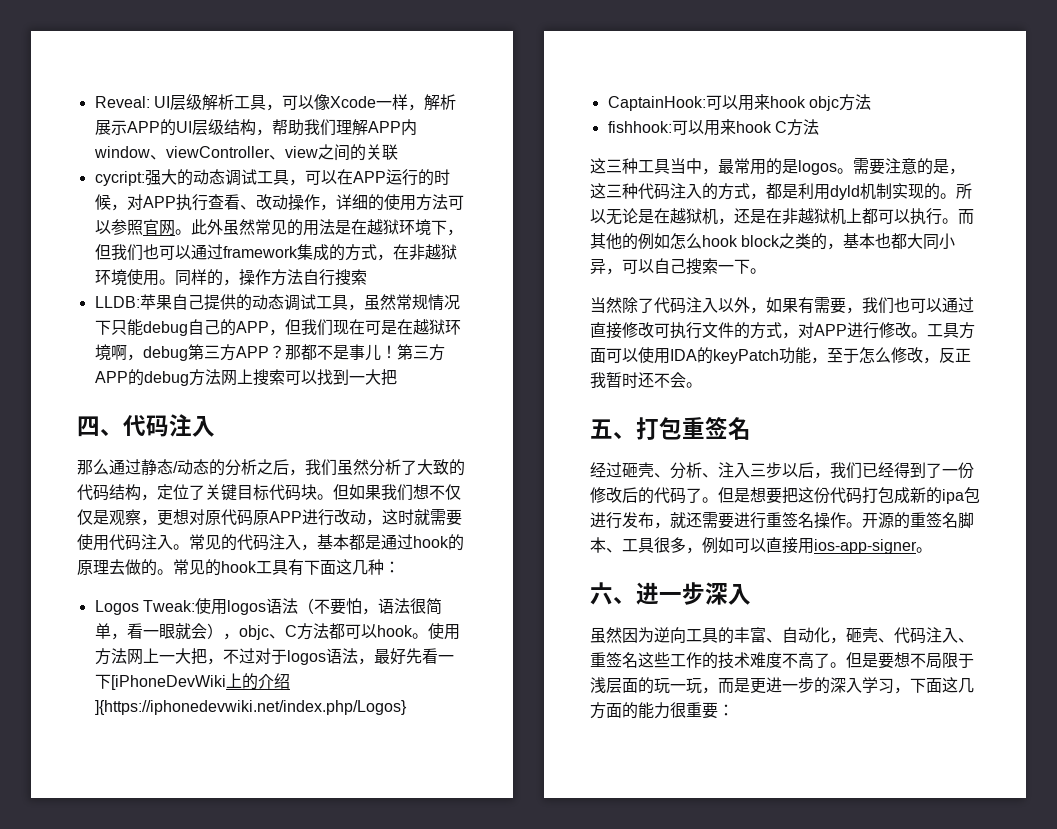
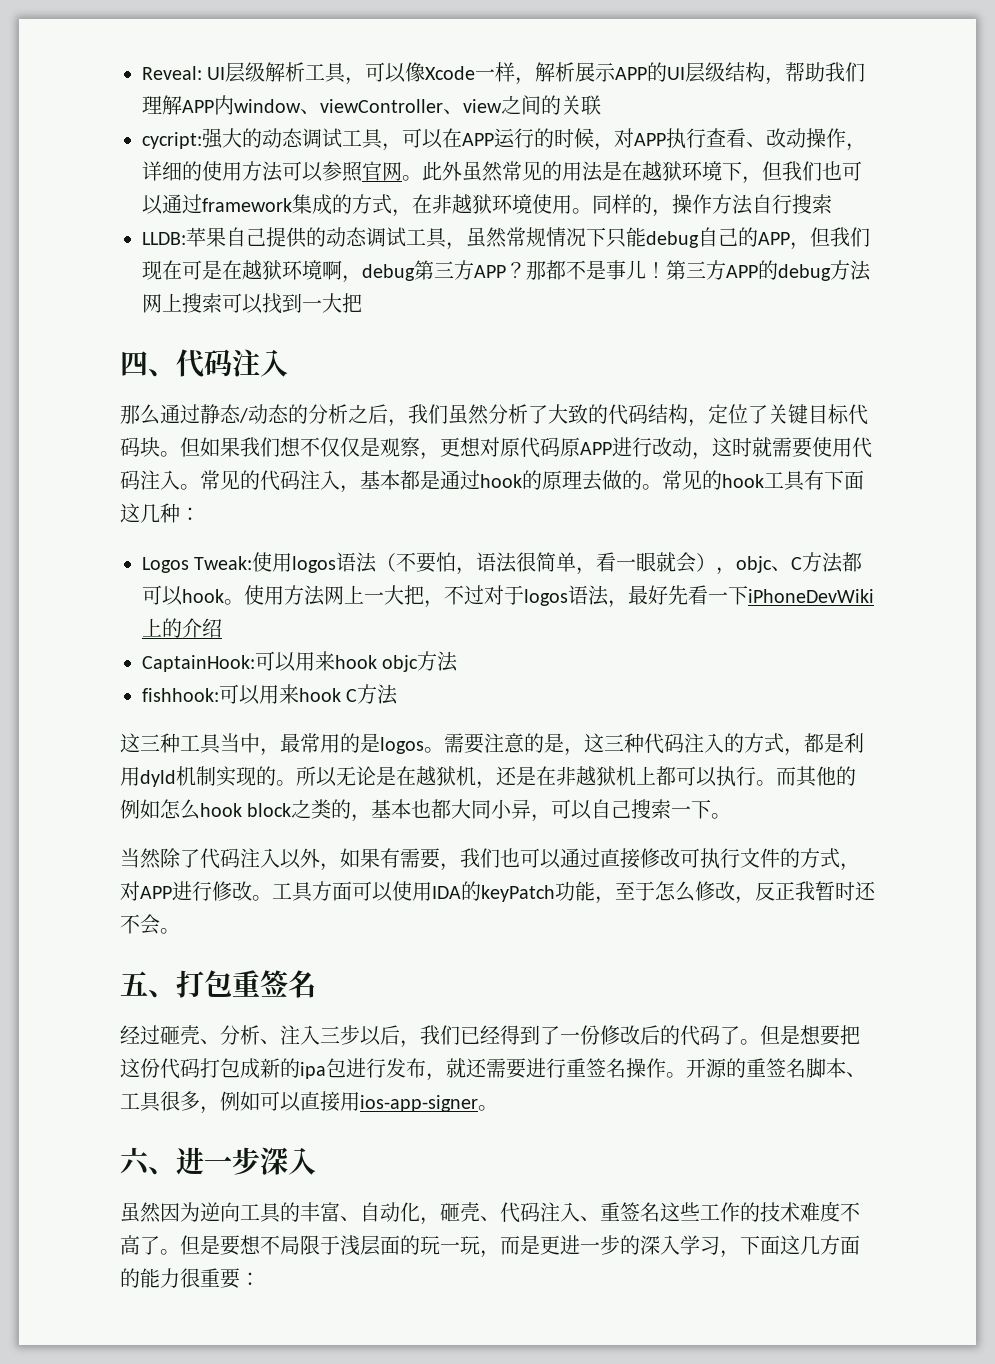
- 使用方法网上一大把，不过对于logos语法，最好先看一下[iPhoneDevWiki上的介绍]{https://iphonedevwiki.net/index.php/Logos}
+ 使用方法网上一大把，不过对于logos语法，最好先看一下iPhoneDevWiki上的介绍

